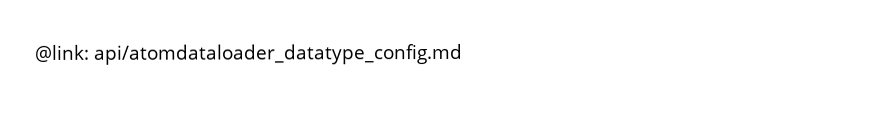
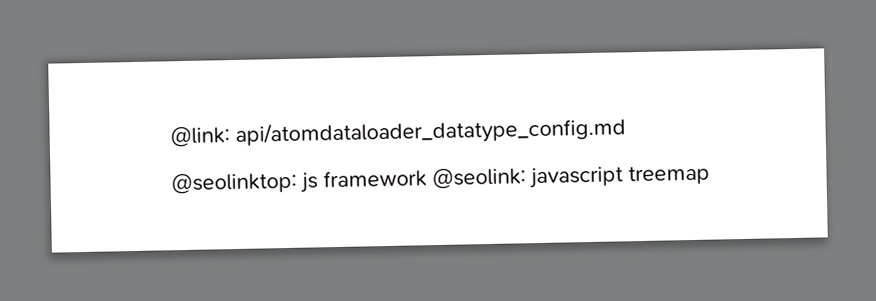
+ @seolinktop: js framework @seolink: javascript treemap

